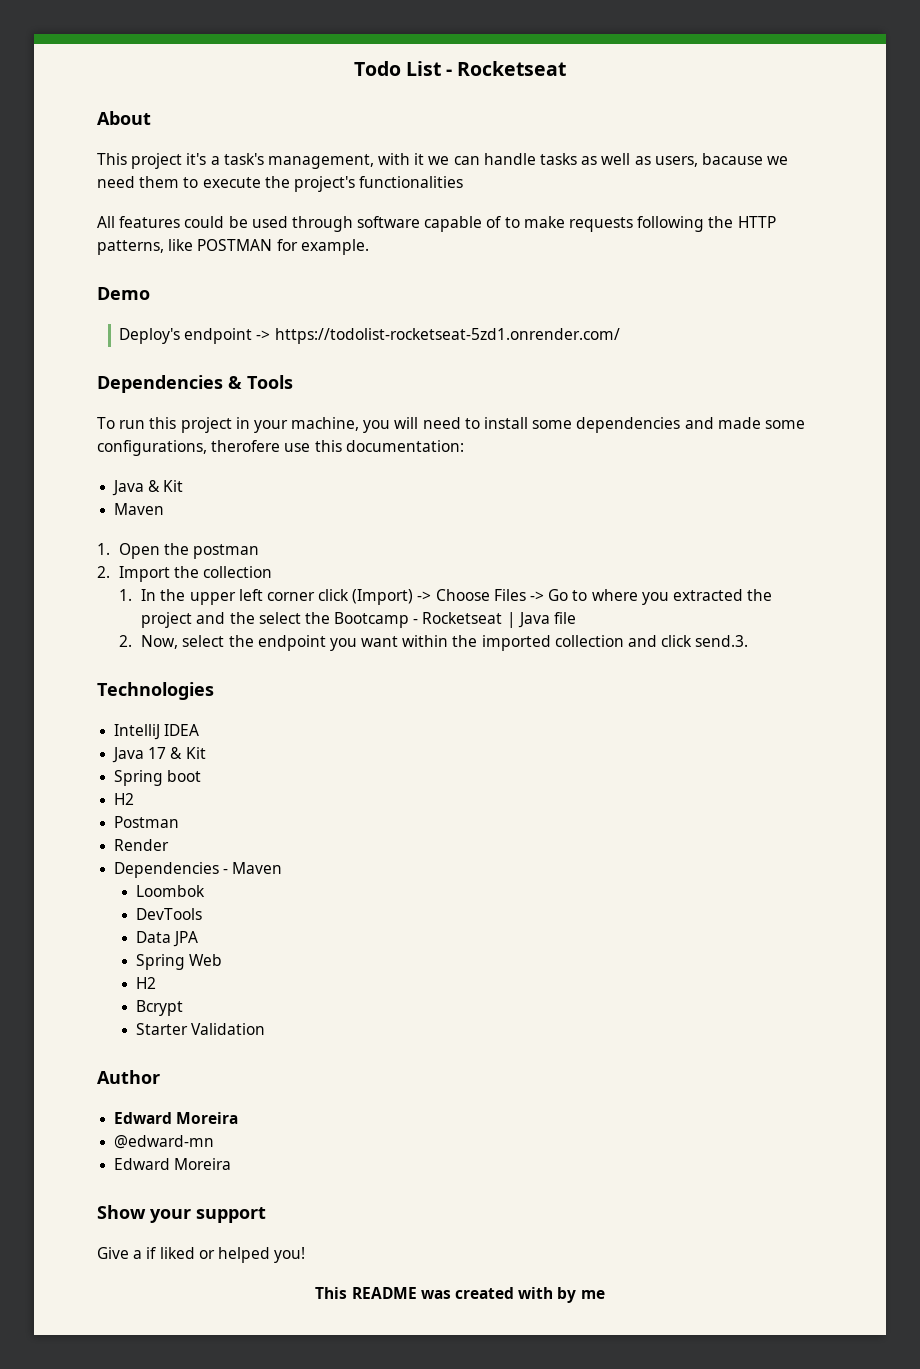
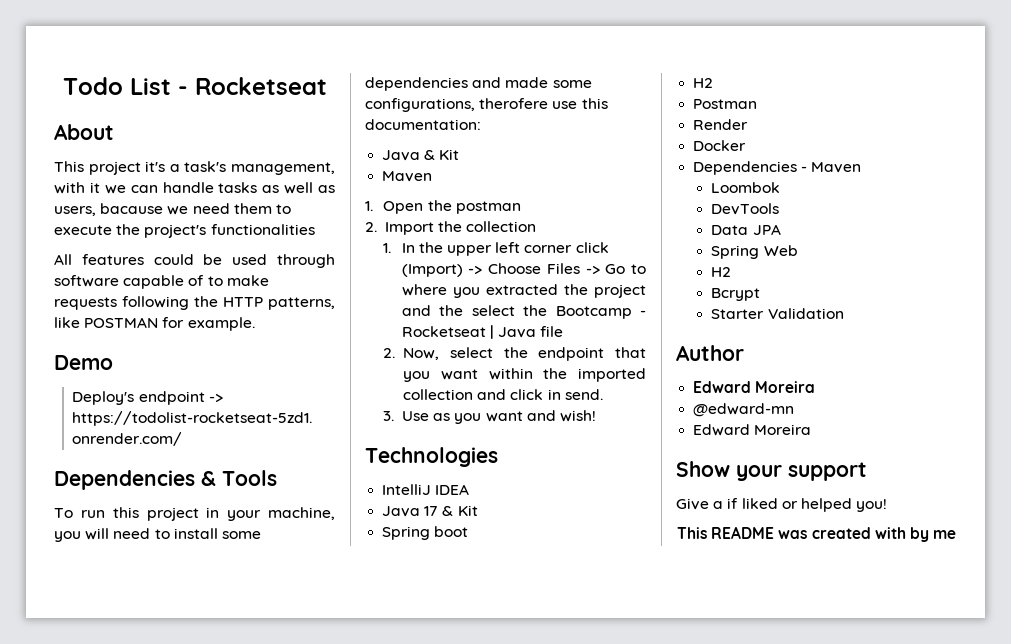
- 2. Now, select the endpoint you want within the imported collection and click send.3.
+ 2. Now, select the endpoint that you want within the imported collection and click in send.
+ 3. Use as you want and wish!
+ Docker

